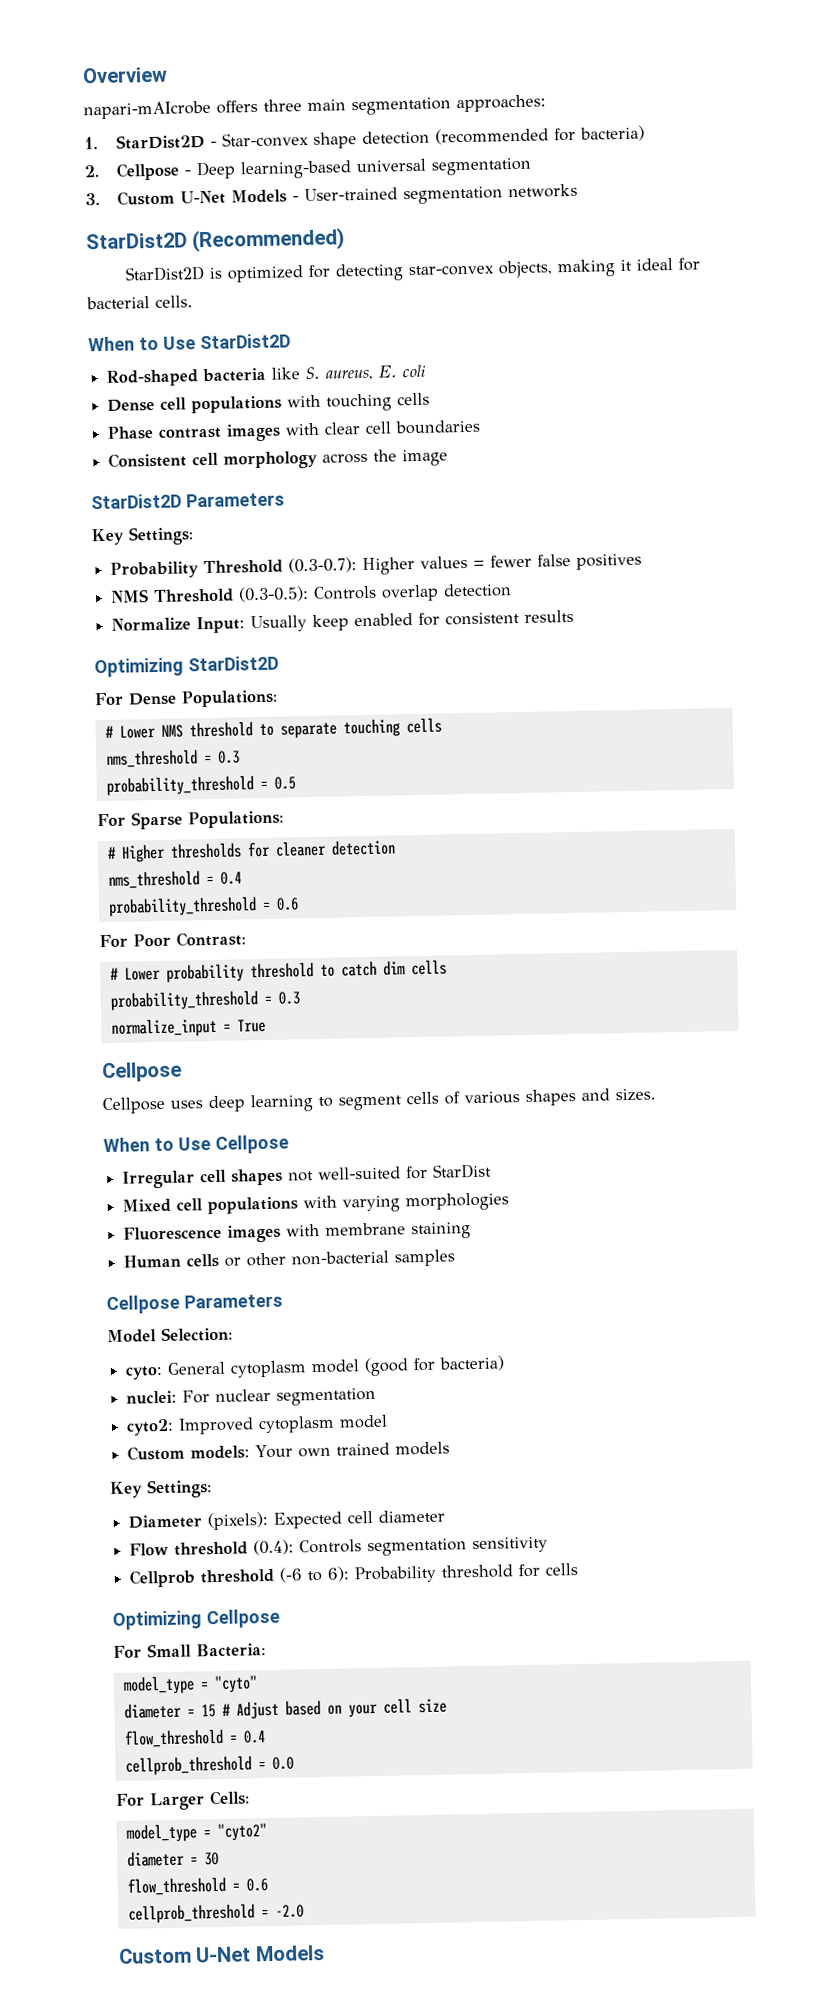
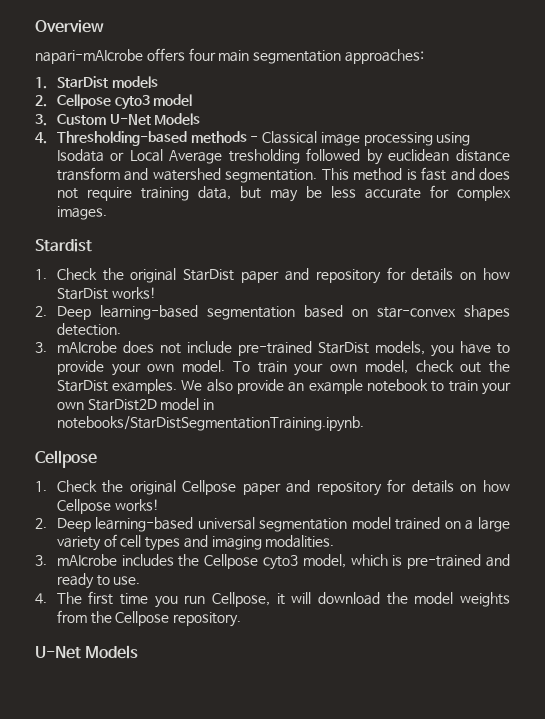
- napari-mAIcrobe offers three main segmentation approaches:
+ napari-mAIcrobe offers four main segmentation approaches:
- 1. StarDist2D - Star-convex shape detection (recommended for bacteria)
- 2. Cellpose - Deep learning-based universal segmentation
- 3. Custom U-Net Models - User-trained segmentation networks
- StarDist2D (Recommended)
- StarDist2D is optimized for detecting star-convex objects, making it ideal for bacterial cells.
- When to Use StarDist2D
- Rod-shaped bacteria like S. aureus, E. coli
- Dense cell populations with touching cells
- Phase contrast images with clear cell boundaries
- Consistent cell morphology across the image
- StarDist2D Parameters
- Key Settings:
- Probability Threshold (0.3-0.7): Higher values = fewer false positives
- NMS Threshold (0.3-0.5): Controls overlap detection
- Normalize Input: Usually keep enabled for consistent results
- Optimizing StarDist2D
- For Dense Populations:
- # Lower NMS threshold to separate touching cells
- nms_threshold = 0.3
- probability_threshold = 0.5
- For Sparse Populations:
- # Higher thresholds for cleaner detection
- nms_threshold = 0.4
- probability_threshold = 0.6
- For Poor Contrast:
- # Lower probability threshold to catch dim cells
- probability_threshold = 0.3
- normalize_input = True
+ 1. StarDist models
+ 2. Cellpose cyto3 model
+ 3. Custom U-Net Models
+ 4. Thresholding-based methods - Classical image processing using Isodata or Local Average tresholding followed by euclidean distance transform and watershed segmentation. This method is fast and does not require training data, but may be less accurate for complex images.
+ Stardist
+ 1. Check the original StarDist paper and repository for details on how StarDist works!
+ 2. Deep learning-based segmentation based on star-convex shapes detection.
+ 3. mAIcrobe does not include pre-trained StarDist models, you have to provide your own model. To train your own model, check out the StarDist examples. We also provide an example notebook to train your own StarDist2D model in notebooks/StarDistSegmentationTraining.ipynb.
  Cellpose
- Cellpose uses deep learning to segment cells of various shapes and sizes.
- When to Use Cellpose
- Irregular cell shapes not well-suited for StarDist
- Mixed cell populations with varying morphologies
- Fluorescence images with membrane staining
- Human cells or other non-bacterial samples
- Cellpose Parameters
- Model Selection:
- cyto: General cytoplasm model (good for bacteria)
- nuclei: For nuclear segmentation
- cyto2: Improved cytoplasm model
- Custom models: Your own trained models
- Key Settings:
- Diameter (pixels): Expected cell diameter
- Flow threshold (0.4): Controls segmentation sensitivity
- Cellprob threshold (-6 to 6): Probability threshold for cells
- Optimizing Cellpose
- For Small Bacteria:
- model_type = "cyto"
- diameter = 15 # Adjust based on your cell size
- flow_threshold = 0.4
- cellprob_threshold = 0.0
- For Larger Cells:
- model_type = "cyto2"
- diameter = 30
- flow_threshold = 0.6
- cellprob_threshold = -2.0
- Custom U-Net Models
+ 1. Check the original Cellpose paper and repository for details on how Cellpose works!
+ 2. Deep learning-based universal segmentation model trained on a large variety of cell types and imaging modalities.
+ 3. mAIcrobe includes the Cellpose cyto3 model, which is pre-trained and ready to use.
+ 4. The first time you run Cellpose, it will download the model weights from the Cellpose repository.
+ U-Net Models

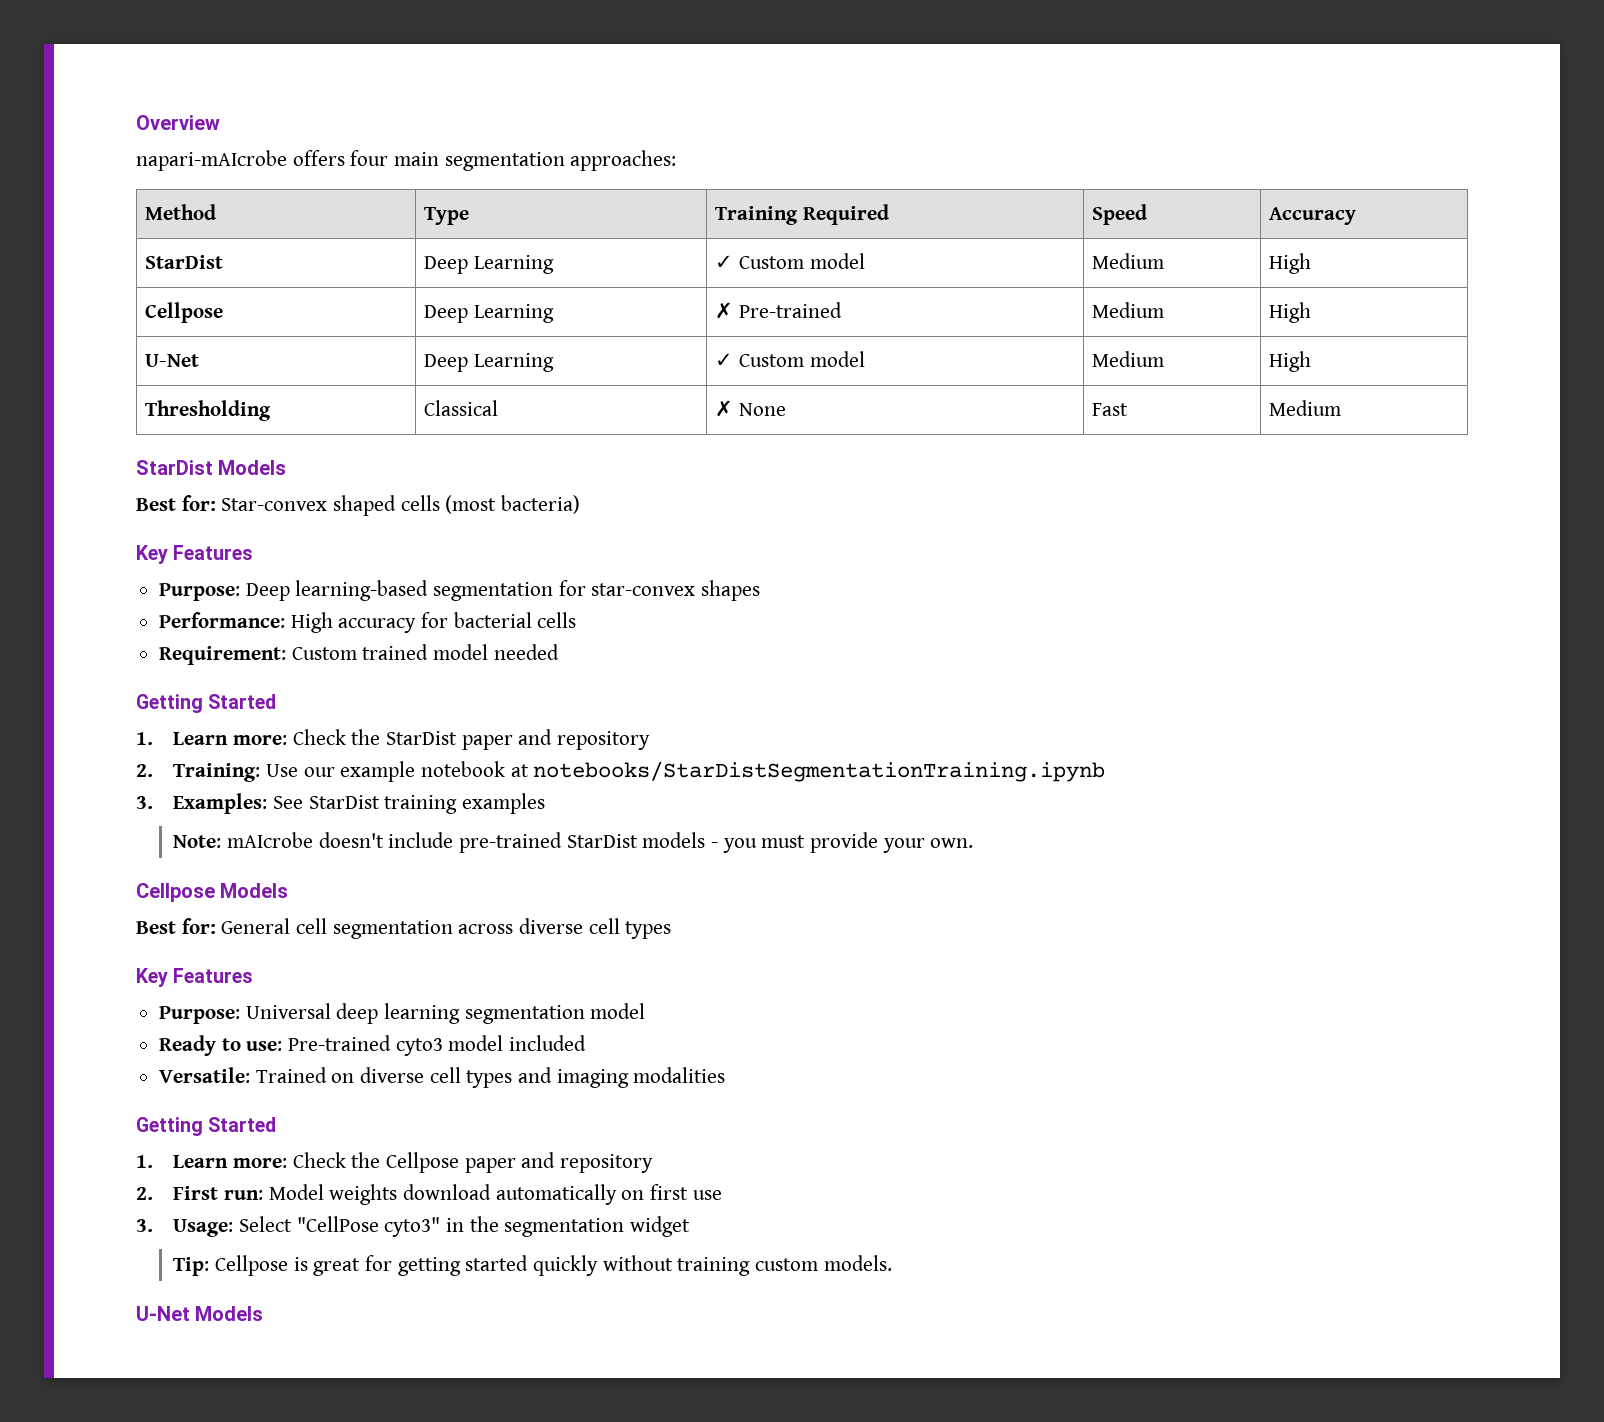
- 1. StarDist models
- 2. Cellpose cyto3 model
- 3. Custom U-Net Models
- 4. Thresholding-based methods - Classical image processing using Isodata or Local Average tresholding followed by euclidean distance transform and watershed segmentation. This method is fast and does not require training data, but may be less accurate for complex images.
- Stardist
- 1. Check the original StarDist paper and repository for details on how StarDist works!
- 2. Deep learning-based segmentation based on star-convex shapes detection.
- 3. mAIcrobe does not include pre-trained StarDist models, you have to provide your own model. To train your own model, check out the StarDist examples. We also provide an example notebook to train your own StarDist2D model in notebooks/StarDistSegmentationTraining.ipynb.
- Cellpose
- 1. Check the original Cellpose paper and repository for details on how Cellpose works!
- 2. Deep learning-based universal segmentation model trained on a large variety of cell types and imaging modalities.
- 3. mAIcrobe includes the Cellpose cyto3 model, which is pre-trained and ready to use.
- 4. The first time you run Cellpose, it will download the model weights from the Cellpose repository.
+ Method | Type | Training Required | Speed | Accuracy
+ StarDist | Deep Learning | ✓ Custom model | Medium | High
+ Cellpose | Deep Learning | ✗ Pre-trained | Medium | High
+ U-Net | Deep Learning | ✓ Custom model | Medium | High
+ Thresholding | Classical | ✗ None | Fast | Medium
+ StarDist Models
+ Best for: Star-convex shaped cells (most bacteria)
+ Key Features
+ Purpose: Deep learning-based segmentation for star-convex shapes
+ Performance: High accuracy for bacterial cells
+ Requirement: Custom trained model needed
+ Getting Started
+ 1. Learn more: Check the StarDist paper and repository
+ 2. Training: Use our example notebook at notebooks/StarDistSegmentationTraining.ipynb
+ 3. Examples: See StarDist training examples
+ Note: mAIcrobe doesn't include pre-trained StarDist models - you must provide your own.
+ Cellpose Models
+ Best for: General cell segmentation across diverse cell types
+ Key Features
+ Purpose: Universal deep learning segmentation model
+ Ready to use: Pre-trained cyto3 model included
+ Versatile: Trained on diverse cell types and imaging modalities
+ Getting Started
+ 1. Learn more: Check the Cellpose paper and repository
+ 2. First run: Model weights download automatically on first use
+ 3. Usage: Select "CellPose cyto3" in the segmentation widget
+ Tip: Cellpose is great for getting started quickly without training custom models.

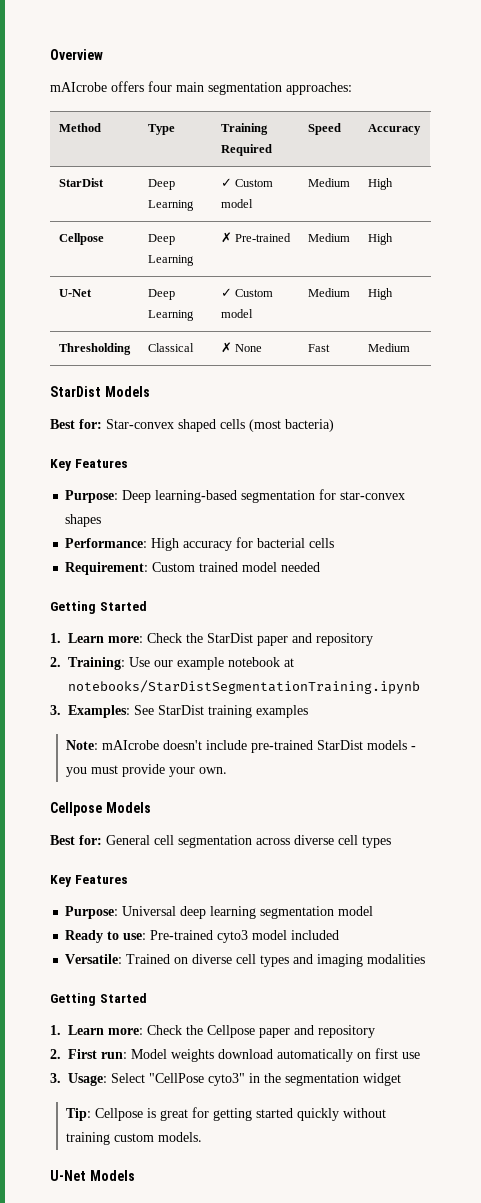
- napari-mAIcrobe offers four main segmentation approaches:
+ mAIcrobe offers four main segmentation approaches:

